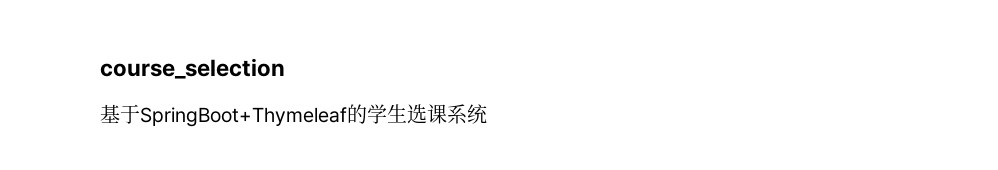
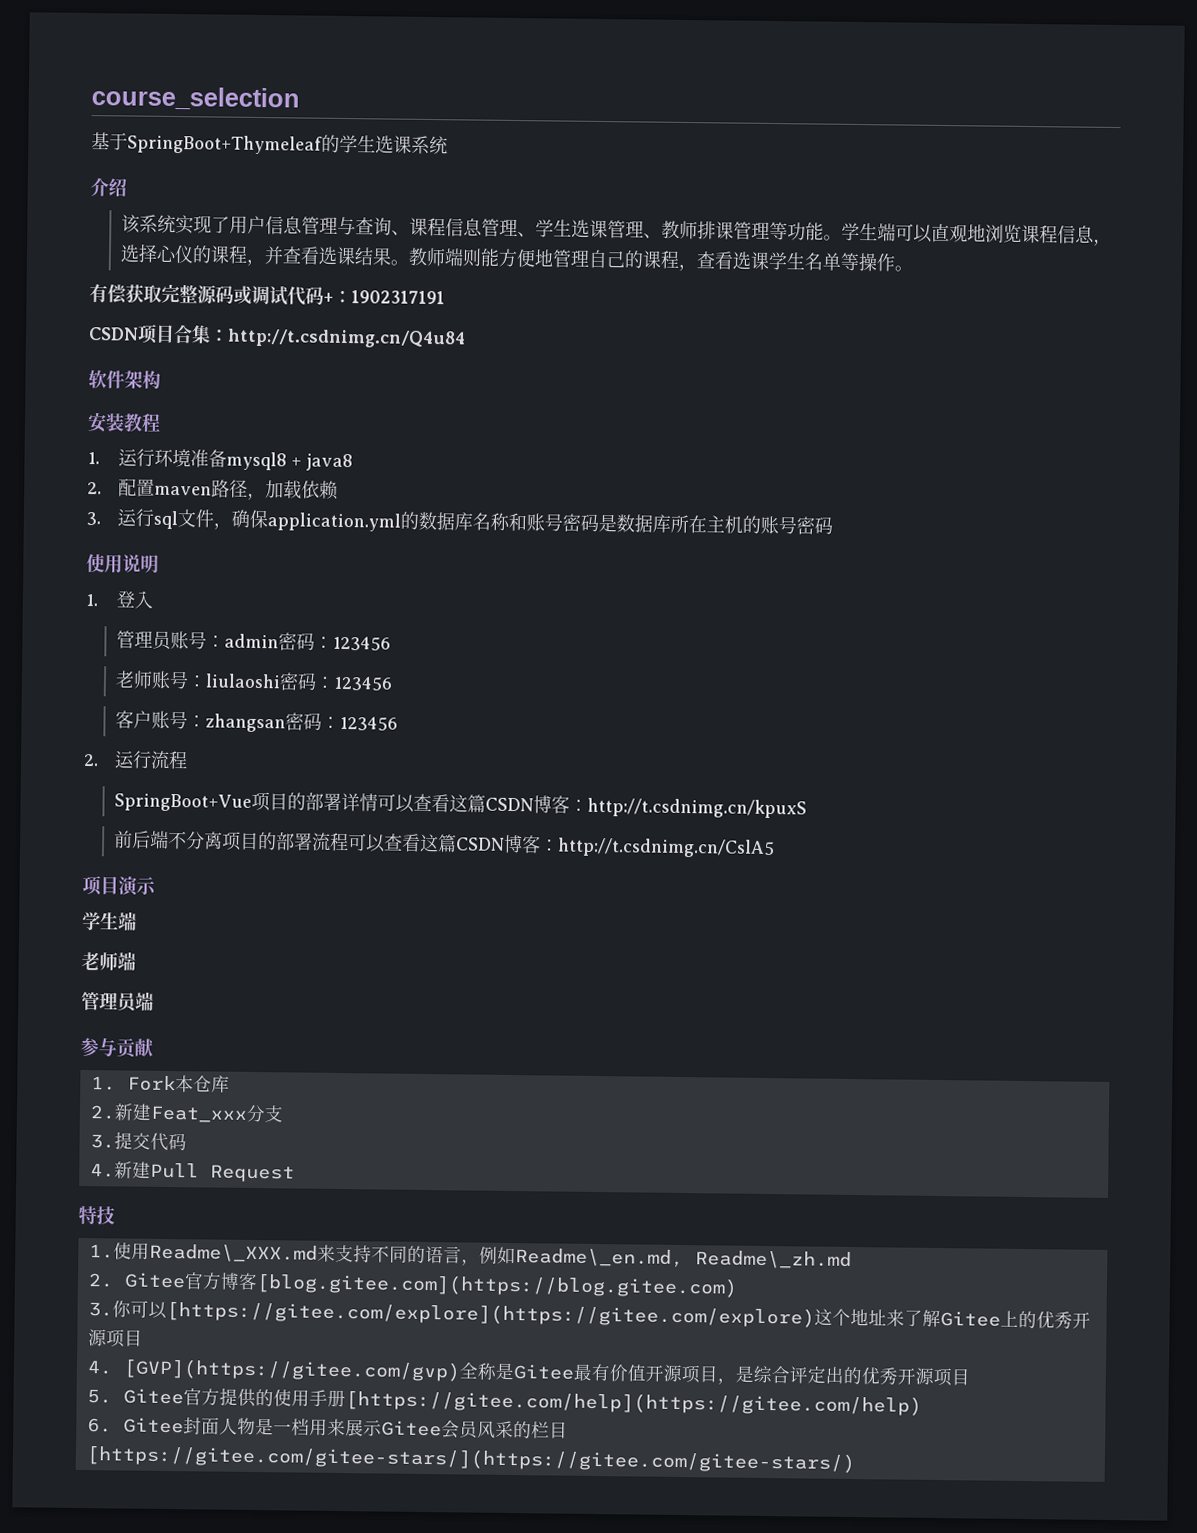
+ 介绍
+ 该系统实现了用户信息管理与查询、课程信息管理、学生选课管理、教师排课管理等功能。学生端可以直观地浏览课程信息，选择心仪的课程，并查看选课结果。教师端则能方便地管理自己的课程，查看选课学生名单等操作。
+ 有偿获取完整源码或调试代码+：1902317191
+ CSDN项目合集：http://t.csdnimg.cn/Q4u84
+ 软件架构
+ 安装教程
+ 1.运行环境准备mysql8 + java8
+ 2.配置maven路径，加载依赖
+ 3.运行sql文件，确保application.yml的数据库名称和账号密码是数据库所在主机的账号密码
+ 使用说明
+ 1.登入
+ 管理员账号：admin密码：123456
+ 老师账号：liulaoshi密码：123456
+ 客户账号：zhangsan密码：123456
+ 2.运行流程
+ SpringBoot+Vue项目的部署详情可以查看这篇CSDN博客：http://t.csdnimg.cn/kpuxS
+ 前后端不分离项目的部署流程可以查看这篇CSDN博客：http://t.csdnimg.cn/CslA5
+ 项目演示
+ 学生端
+ 老师端
+ 管理员端
+ 参与贡献
+ 1. Fork本仓库
+ 2.新建Feat_xxx分支
+ 3.提交代码
+ 4.新建Pull Request
+ 特技
+ 1.使用Readme\_XXX.md来支持不同的语言，例如Readme\_en.md, Readme\_zh.md
+ 2. Gitee官方博客[blog.gitee.com](https://blog.gitee.com)
+ 3.你可以[https://gitee.com/explore](https://gitee.com/explore)这个地址来了解Gitee上的优秀开源项目
+ 4. [GVP](https://gitee.com/gvp)全称是Gitee最有价值开源项目，是综合评定出的优秀开源项目
+ 5. Gitee官方提供的使用手册[https://gitee.com/help](https://gitee.com/help)
+ 6. Gitee封面人物是一档用来展示Gitee会员风采的栏目[https://gitee.com/gitee-stars/](https://gitee.com/gitee-stars/)

